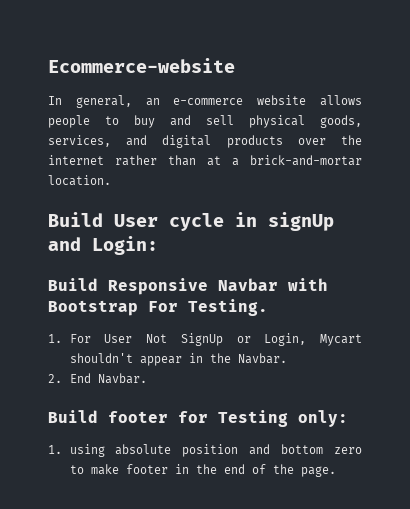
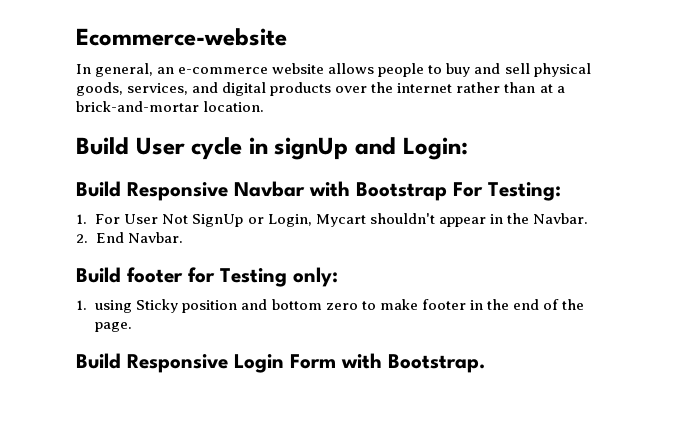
- Build Responsive Navbar with Bootstrap For Testing.
+ Build Responsive Navbar with Bootstrap For Testing:
- 1. using absolute position and bottom zero to make footer in the end of the page.
+ 1. using Sticky position and bottom zero to make footer in the end of the page.
+ Build Responsive Login Form with Bootstrap.

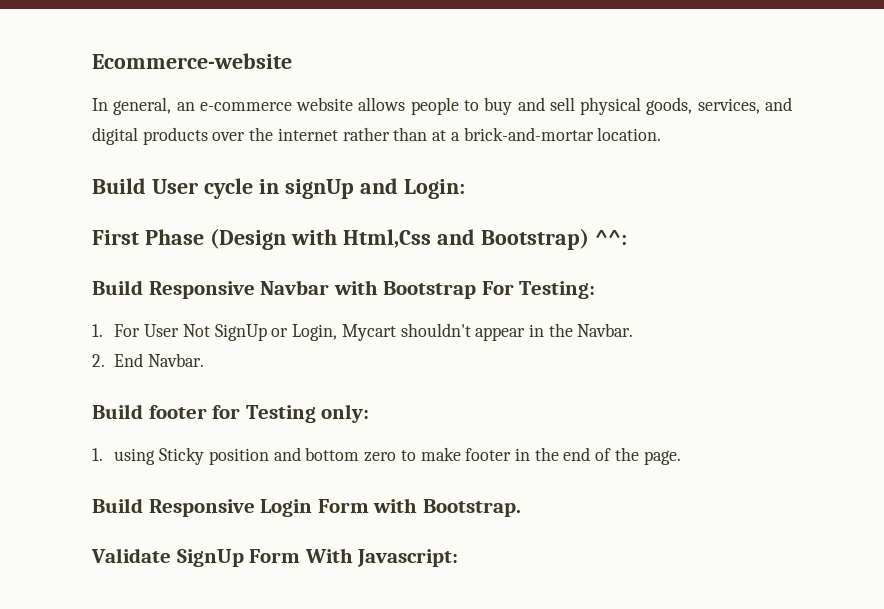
+ First Phase (Design with Html,Css and Bootstrap) ^^:
+ Validate SignUp Form With Javascript:

